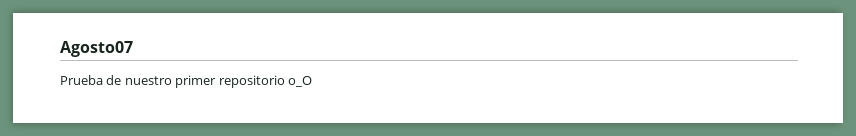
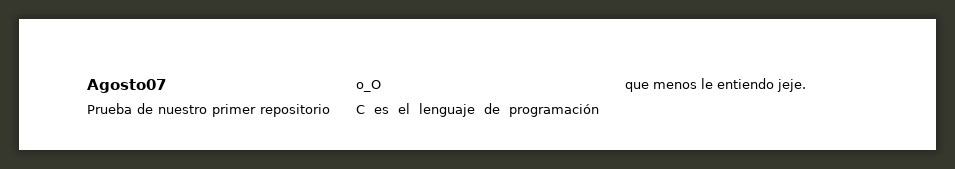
+ C es el lenguaje de programación que menos le entiendo jeje.

